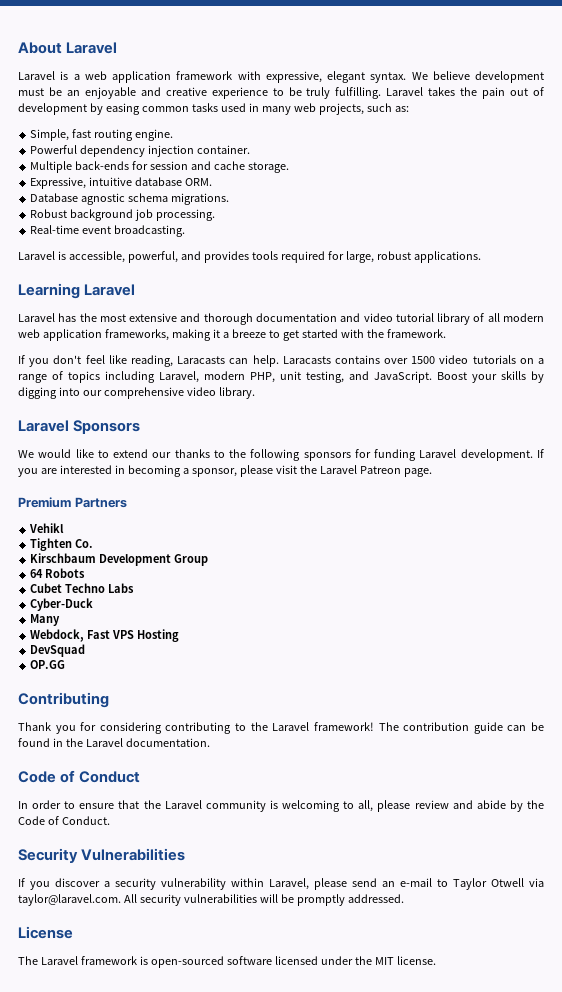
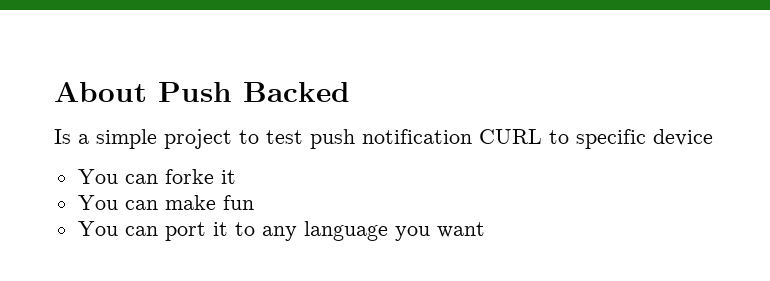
- About Laravel
- Laravel is a web application framework with expressive, elegant syntax. We believe development must be an enjoyable and creative experience to be truly fulfilling. Laravel takes the pain out of development by easing common tasks used in many web projects, such as:
- Simple, fast routing engine.
- Powerful dependency injection container.
- Multiple back-ends for session and cache storage.
- Expressive, intuitive database ORM.
- Database agnostic schema migrations.
- Robust background job processing.
- Real-time event broadcasting.
- Laravel is accessible, powerful, and provides tools required for large, robust applications.
- Learning Laravel
- Laravel has the most extensive and thorough documentation and video tutorial library of all modern web application frameworks, making it a breeze to get started with the framework.
- If you don't feel like reading, Laracasts can help. Laracasts contains over 1500 video tutorials on a range of topics including Laravel, modern PHP, unit testing, and JavaScript. Boost your skills by digging into our comprehensive video library.
- Laravel Sponsors
- We would like to extend our thanks to the following sponsors for funding Laravel development. If you are interested in becoming a sponsor, please visit the Laravel Patreon page.
- Premium Partners
- Vehikl
- Tighten Co.
- Kirschbaum Development Group
- 64 Robots
- Cubet Techno Labs
- Cyber-Duck
- Many
- Webdock, Fast VPS Hosting
- DevSquad
- OP.GG
- Contributing
- Thank you for considering contributing to the Laravel framework! The contribution guide can be found in the Laravel documentation.
- Code of Conduct
- In order to ensure that the Laravel community is welcoming to all, please review and abide by the Code of Conduct.
- Security Vulnerabilities
- If you discover a security vulnerability within Laravel, please send an e-mail to Taylor Otwell via taylor@laravel.com. All security vulnerabilities will be promptly addressed.
- License
- The Laravel framework is open-sourced software licensed under the MIT license.
+ About Push Backed
+ Is a simple project to test push notification CURL to specific device
+ You can forke it
+ You can make fun
+ You can port it to any language you want

